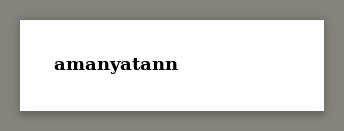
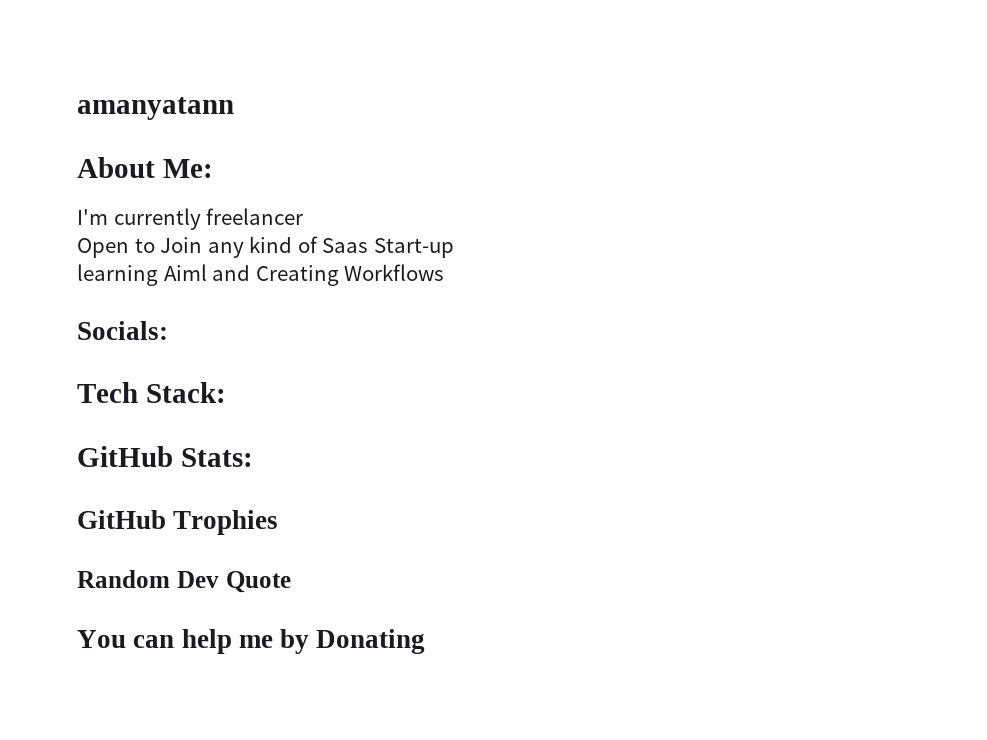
+ About Me:
+ I'm currently freelancer
+ Open to Join any kind of Saas Start-up
+ learning Aiml and Creating Workflows
+ Socials:
+ Tech Stack:
+ GitHub Stats:
+ GitHub Trophies
+ Random Dev Quote
+ You can help me by Donating

